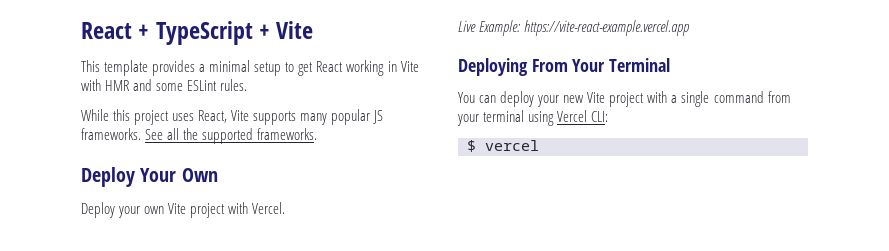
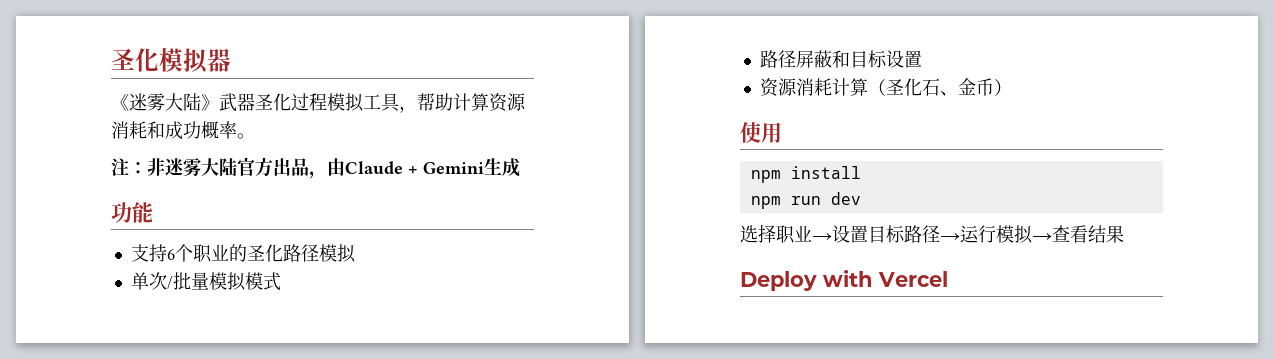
- React + TypeScript + Vite
- This template provides a minimal setup to get React working in Vite with HMR and some ESLint rules.
- While this project uses React, Vite supports many popular JS frameworks. See all the supported frameworks.
- Deploy Your Own
- Deploy your own Vite project with Vercel.
- Live Example: https://vite-react-example.vercel.app
- Deploying From Your Terminal
- You can deploy your new Vite project with a single command from your terminal using Vercel CLI:
- $ vercel
+ 圣化模拟器
+ 《迷雾大陆》武器圣化过程模拟工具，帮助计算资源消耗和成功概率。
+ 注：非迷雾大陆官方出品，由Claude + Gemini生成
+ 功能
+ 支持6个职业的圣化路径模拟
+ 单次/批量模拟模式
+ 路径屏蔽和目标设置
+ 资源消耗计算（圣化石、金币）
+ 使用
+ npm install
+ npm run dev
+ 选择职业→设置目标路径→运行模拟→查看结果
+ Deploy with Vercel

